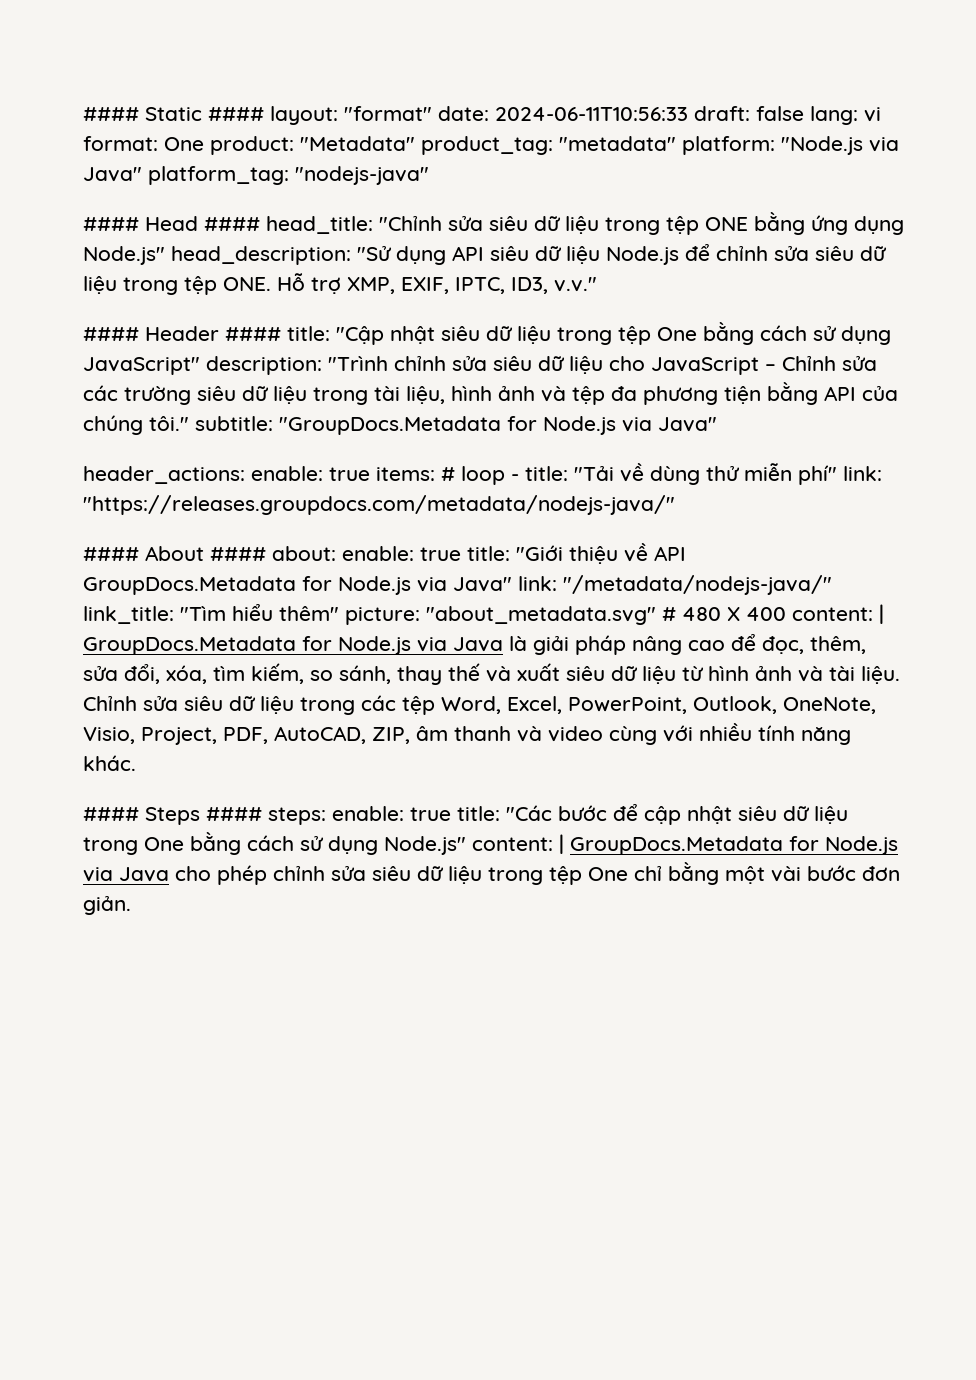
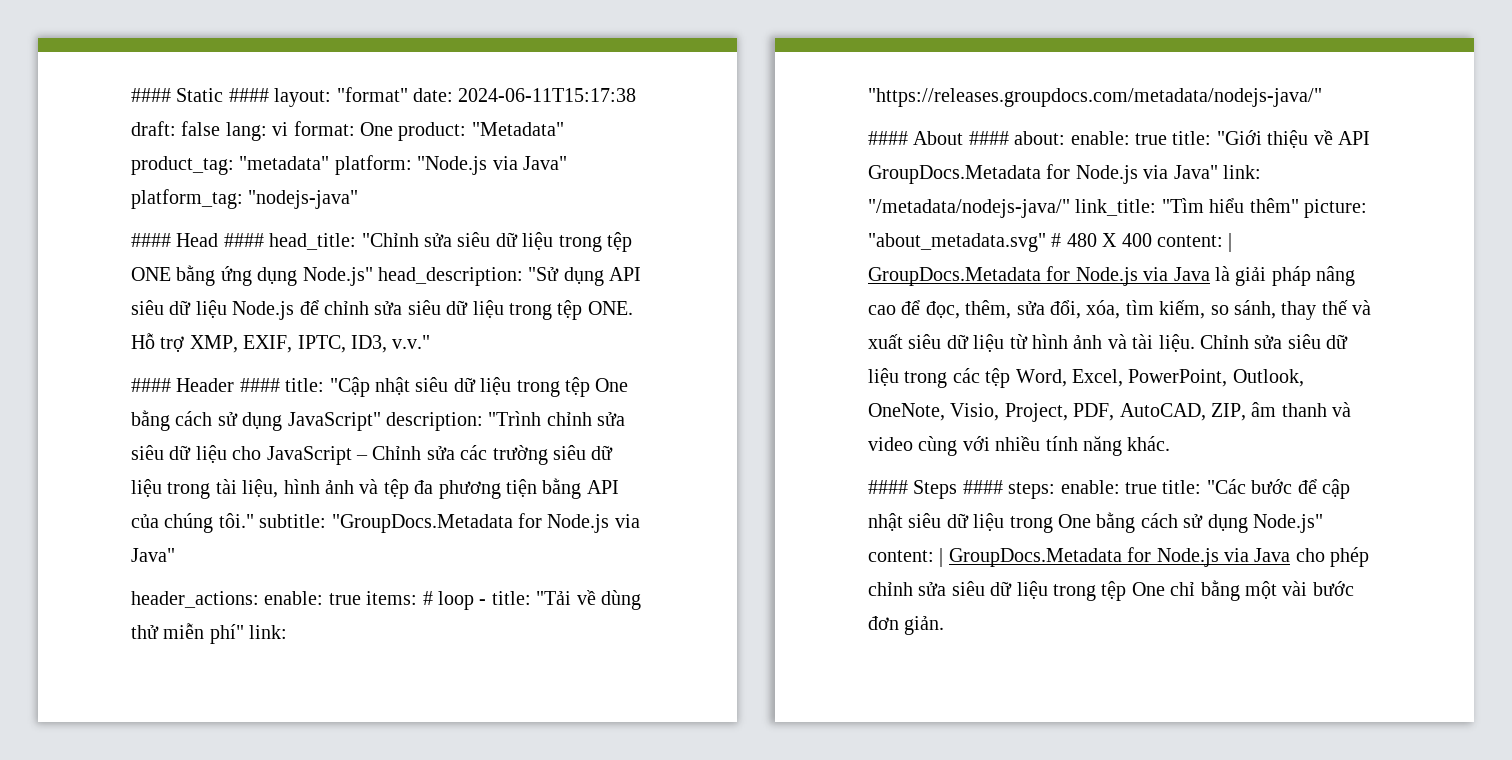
- #### Static #### layout: "format" date: 2024-06-11T10:56:33 draft: false lang: vi format: One product: "Metadata" product_tag: "metadata" platform: "Node.js via Java" platform_tag: "nodejs-java"
+ #### Static #### layout: "format" date: 2024-06-11T15:17:38 draft: false lang: vi format: One product: "Metadata" product_tag: "metadata" platform: "Node.js via Java" platform_tag: "nodejs-java"

